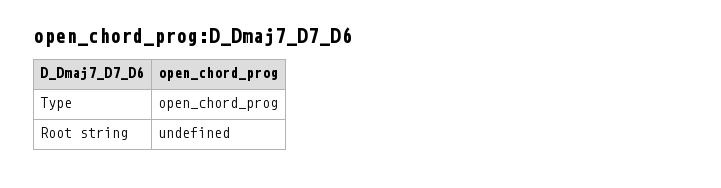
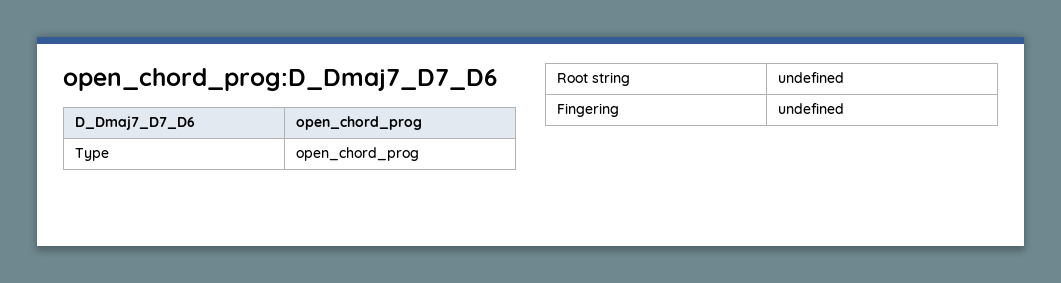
+ Fingering | undefined

